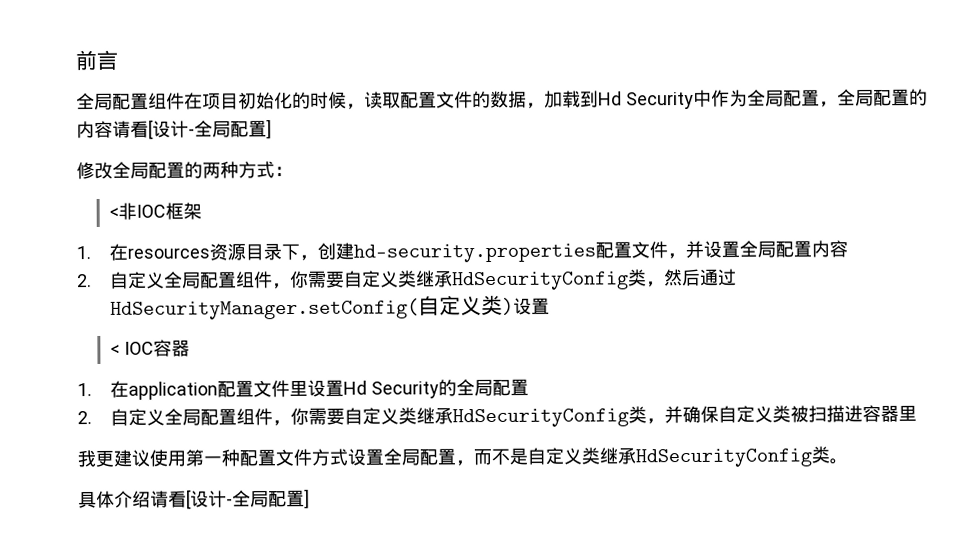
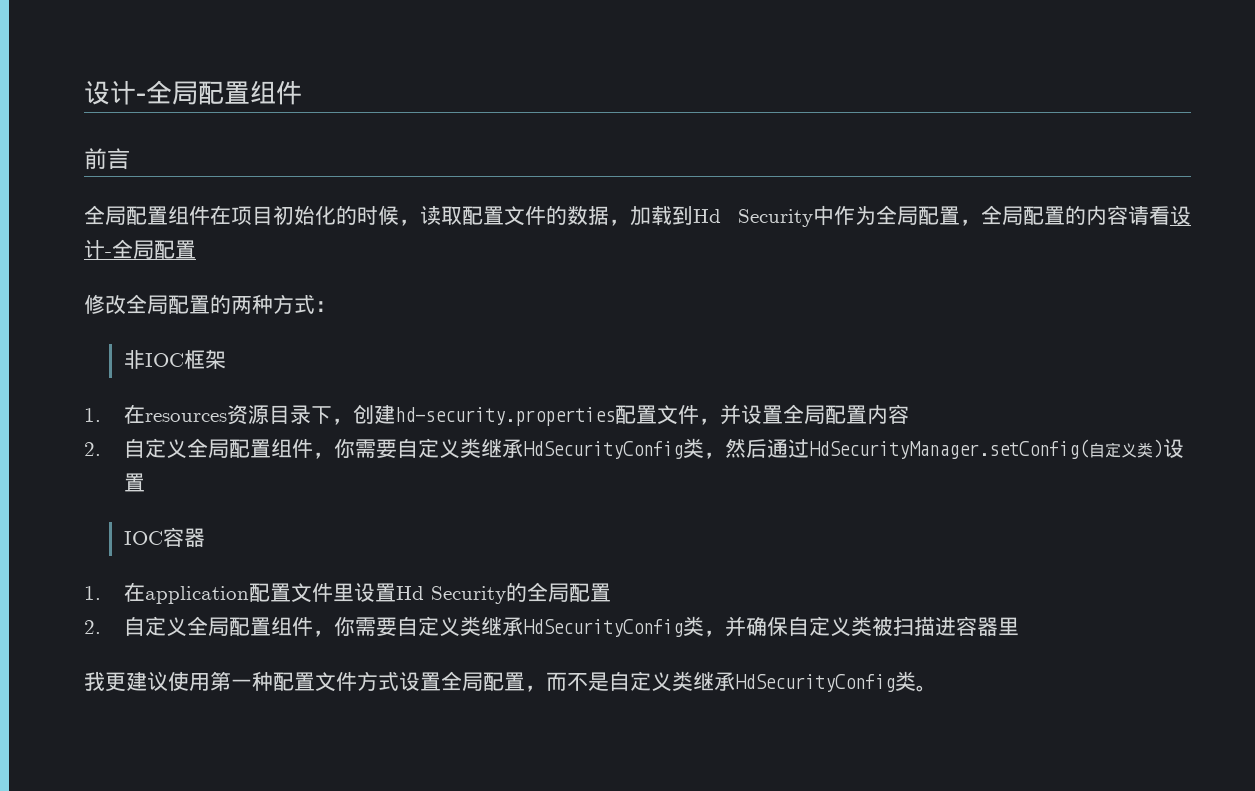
+ 设计-全局配置组件
- 全局配置组件在项目初始化的时候，读取配置文件的数据，加载到Hd Security中作为全局配置，全局配置的内容请看[设计-全局配置]
+ 全局配置组件在项目初始化的时候，读取配置文件的数据，加载到Hd Security中作为全局配置，全局配置的内容请看设计-全局配置
- <非IOC框架
+ 非IOC框架
- < IOC容器
+ IOC容器
- 具体介绍请看[设计-全局配置]

